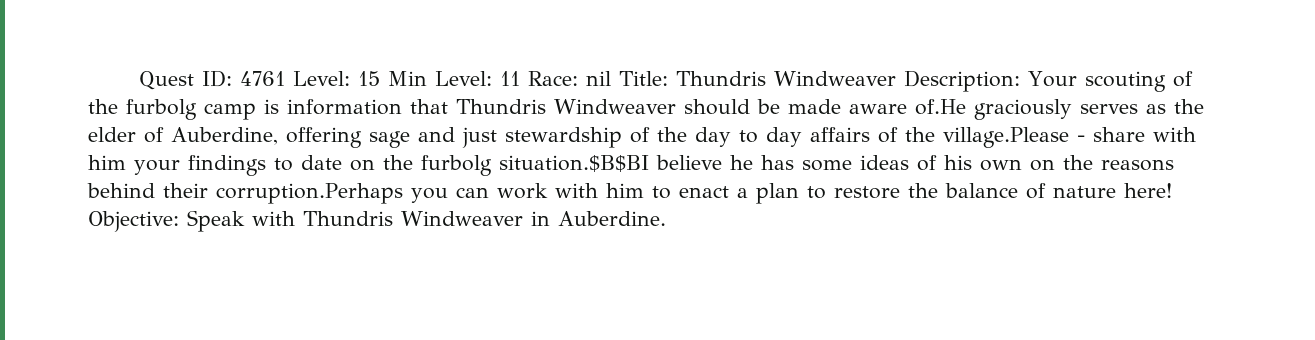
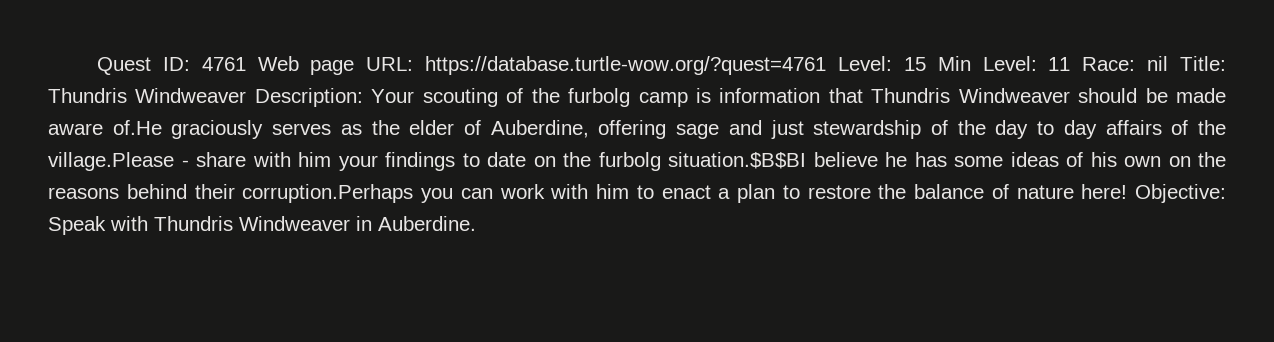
- 4761 Level:
+ 4761 Web page URL: https://database.turtle-wow.org/?quest=4761 Level:

